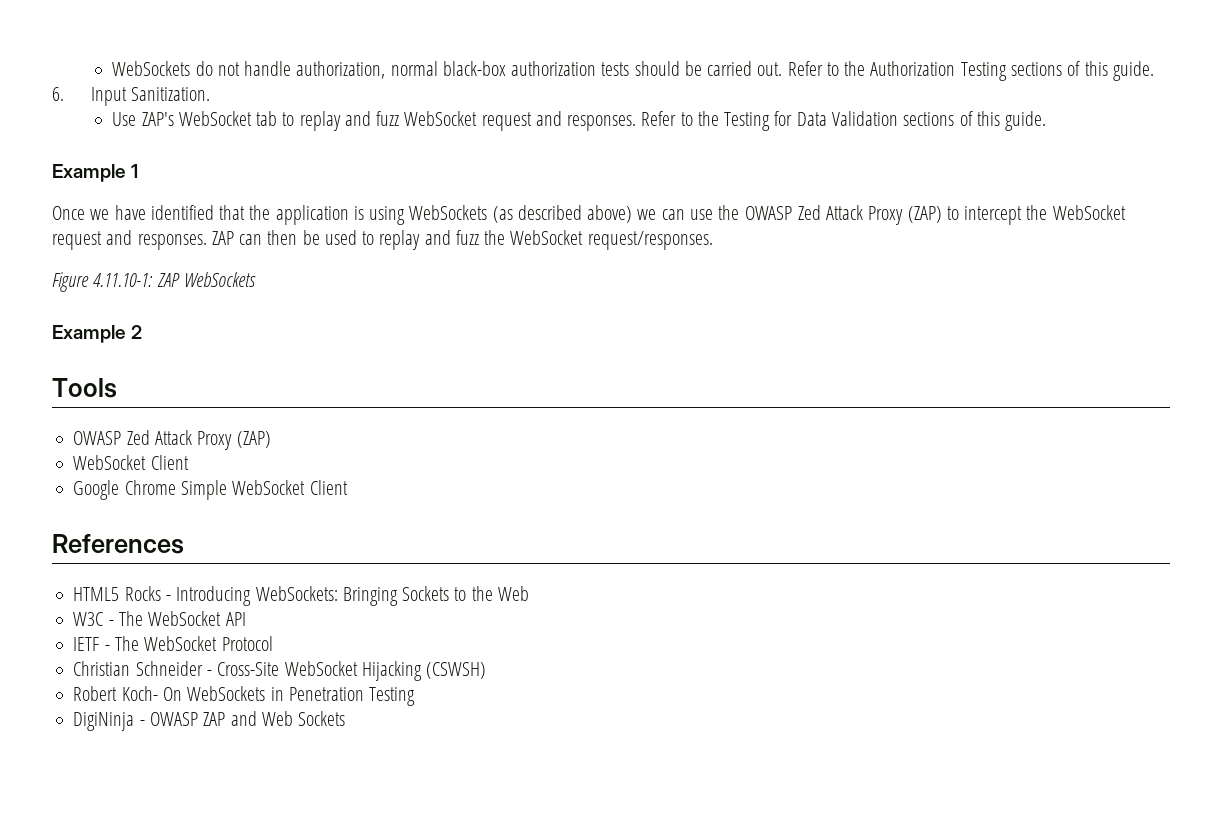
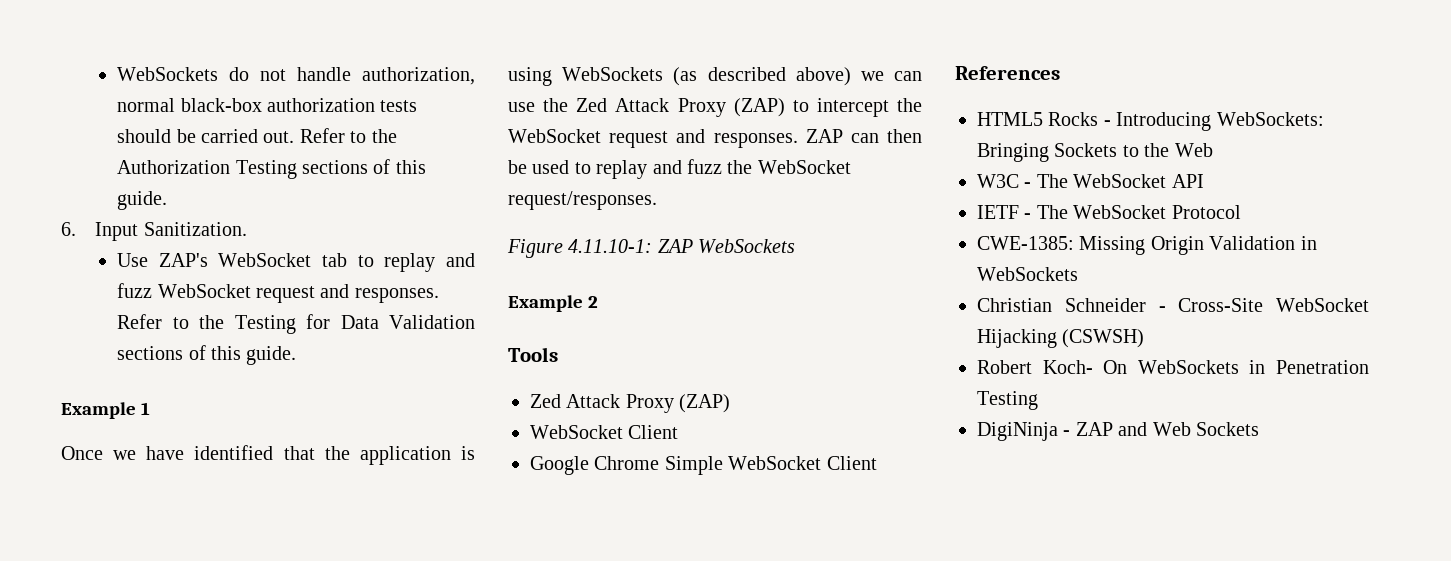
- Once we have identified that the application is using WebSockets (as described above) we can use the OWASP Zed Attack Proxy (ZAP) to intercept the WebSocket request and responses.
+ Once we have identified that the application is using WebSockets (as described above) we can use the Zed Attack Proxy (ZAP) to intercept the WebSocket request and responses.
  Tools
- OWASP Zed Attack Proxy (ZAP)
+ Zed Attack Proxy (ZAP)
+ CWE-1385: Missing Origin Validation in WebSockets
- DigiNinja - OWASP ZAP and Web Sockets
+ DigiNinja - ZAP and Web Sockets

